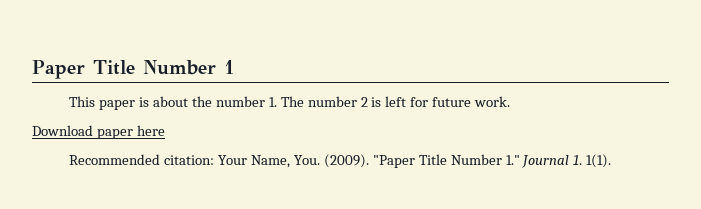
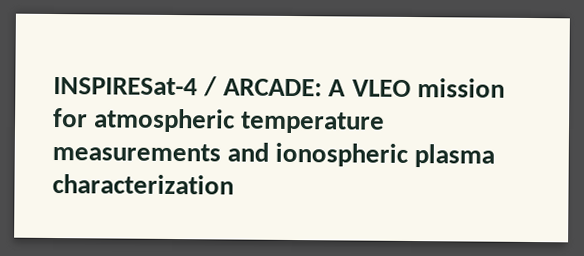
- Paper Title Number 1
- This paper is about the number 1. The number 2 is left for future work.
- Download paper here
- Recommended citation: Your Name, You. (2009). "Paper Title Number 1." Journal 1. 1(1).
+ INSPIRESat-4 / ARCADE: A VLEO mission for atmospheric temperature measurements and ionospheric plasma characterization

